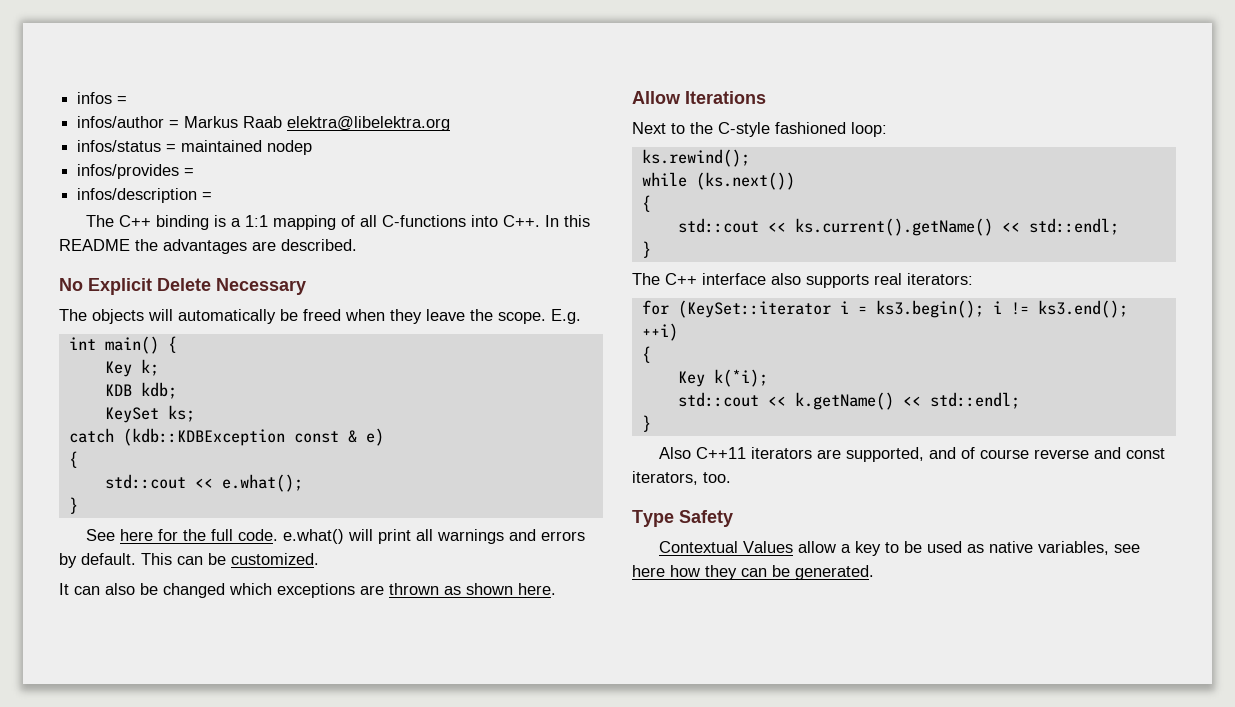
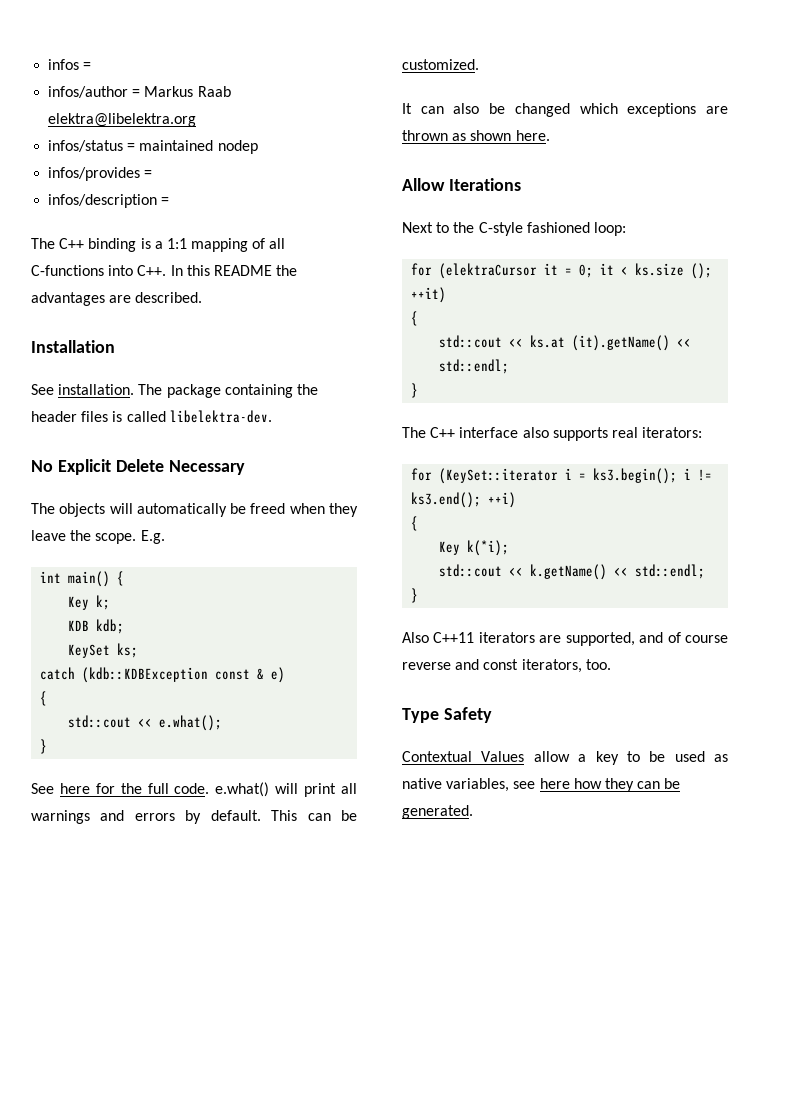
+ Installation
+ See installation. The package containing the header files is called libelektra-dev.
- ks.rewind();
- while (ks.next())
+ for (elektraCursor it = 0; it < ks.size (); ++it)
  {
- std::cout << ks.current().getName() << std::endl;
+ std::cout << ks.at (it).getName() << std::endl;

